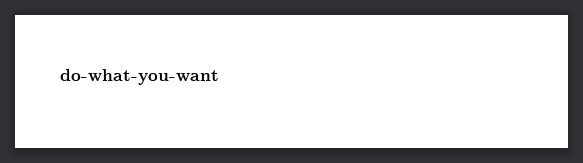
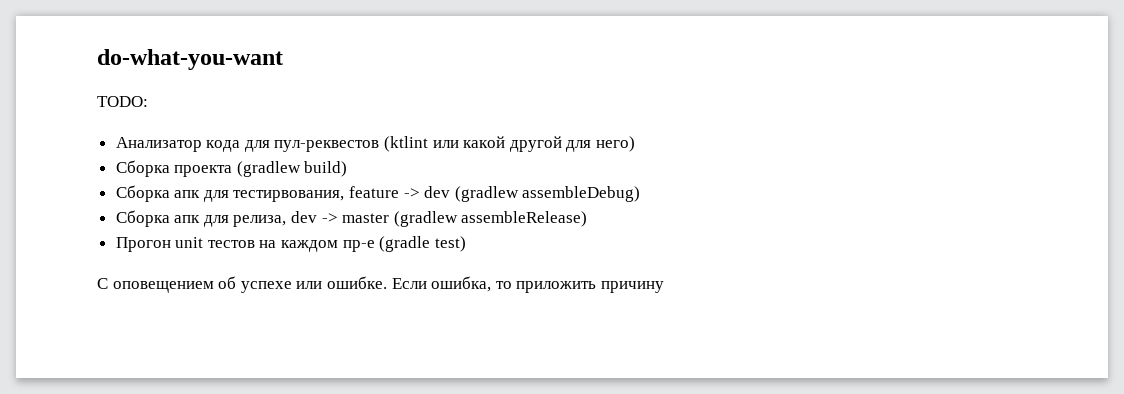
+ TODO:
+ Анализатор кода для пул-реквестов (ktlint или какой другой для него)
+ Сборка проекта (gradlew build)
+ Сборка апк для тестирвования, feature -> dev (gradlew assembleDebug)
+ Сборка апк для релиза, dev -> master (gradlew assembleRelease)
+ Прогон unit тестов на каждом пр-е (gradle test)
+ С оповещением об успехе или ошибке. Если ошибка, то приложить причину

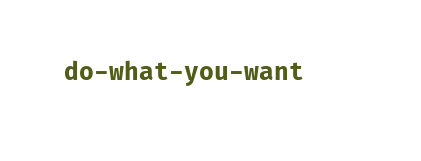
- TODO:
- Анализатор кода для пул-реквестов (ktlint или какой другой для него)
- Сборка проекта (gradlew build)
- Сборка апк для тестирвования, feature -> dev (gradlew assembleDebug)
- Сборка апк для релиза, dev -> master (gradlew assembleRelease)
- Прогон unit тестов на каждом пр-е (gradle test)
- С оповещением об успехе или ошибке. Если ошибка, то приложить причину

